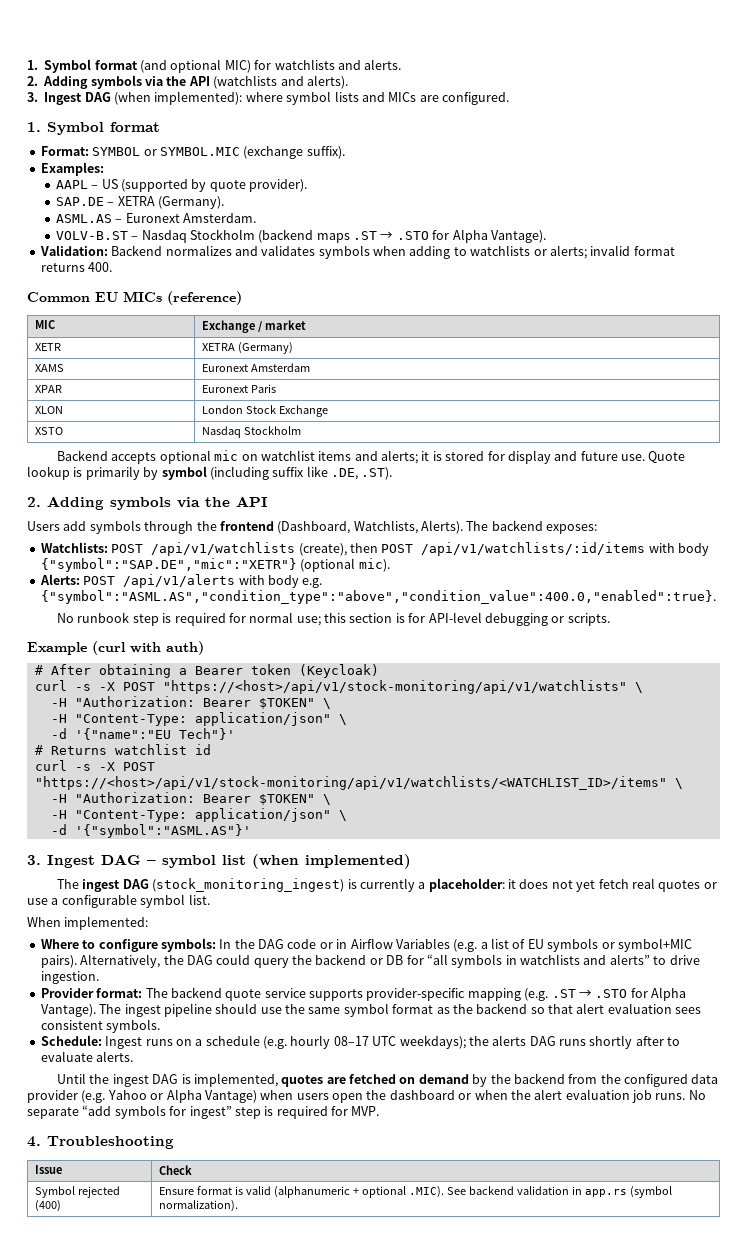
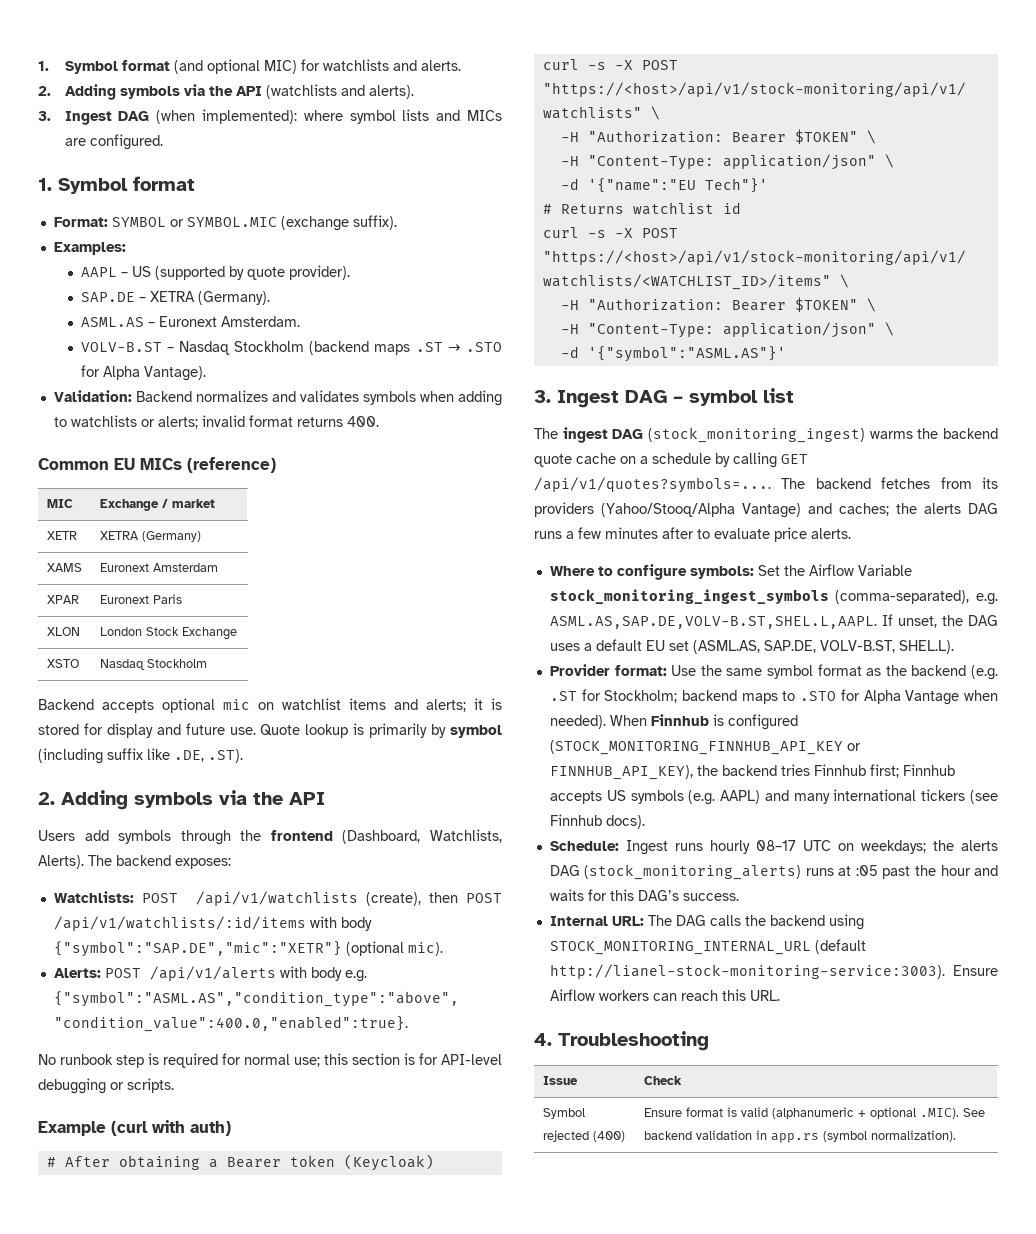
- 3. Ingest DAG – symbol list (when implemented)
+ 3. Ingest DAG – symbol list
- The ingest DAG (stock_monitoring_ingest) is currently a placeholder: it does not yet fetch real quotes or use a configurable symbol list.
- When implemented:
- Where to configure symbols: In the DAG code or in Airflow Variables (e.g. a list of EU symbols or symbol+MIC pairs). Alternatively, the DAG could query the backend or DB for “all symbols in watchlists and alerts” to drive ingestion.
- Provider format: The backend quote service supports provider-specific mapping (e.g. .ST → .STO for Alpha Vantage). The ingest pipeline should use the same symbol format as the backend so that alert evaluation sees consistent symbols.
+ The ingest DAG (stock_monitoring_ingest) warms the backend quote cache on a schedule by calling GET /api/v1/quotes?symbols=.... The backend fetches from its providers (Yahoo/Stooq/Alpha Vantage) and caches; the alerts DAG runs a few minutes after to evaluate price alerts.
+ Where to configure symbols: Set the Airflow Variable stock_monitoring_ingest_symbols (comma-separated), e.g. ASML.AS,SAP.DE,VOLV-B.ST,SHEL.L,AAPL. If unset, the DAG uses a default EU set (ASML.AS, SAP.DE, VOLV-B.ST, SHEL.L).
+ Provider format: Use the same symbol format as the backend (e.g. .ST for Stockholm; backend maps to .STO for Alpha Vantage when needed). When Finnhub is configured (STOCK_MONITORING_FINNHUB_API_KEY or FINNHUB_API_KEY), the backend tries Finnhub first; Finnhub accepts US symbols (e.g. AAPL) and many international tickers (see Finnhub docs).
- Schedule: Ingest runs on a schedule (e.g. hourly 08–17 UTC weekdays); the alerts DAG runs shortly after to evaluate alerts.
- Until the ingest DAG is implemented, quotes are fetched on demand by the backend from the configured data provider (e.g. Yahoo or Alpha Vantage) when users open the dashboard or when the alert evaluation job runs. No separate “add symbols for ingest” step is required for MVP.
+ Schedule: Ingest runs hourly 08–17 UTC on weekdays; the alerts DAG (stock_monitoring_alerts) runs at :05 past the hour and waits for this DAG’s success.
+ Internal URL: The DAG calls the backend using STOCK_MONITORING_INTERNAL_URL (default http://lianel-stock-monitoring-service:3003). Ensure Airflow workers can reach this URL.

